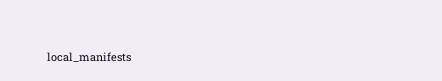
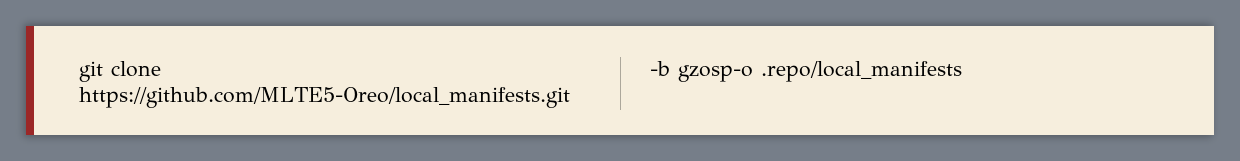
- local_manifests
+ git clone https://github.com/MLTE5-Oreo/local_manifests.git -b gzosp-o .repo/local_manifests

